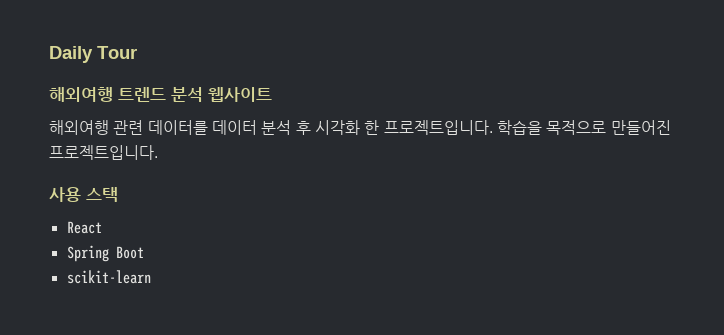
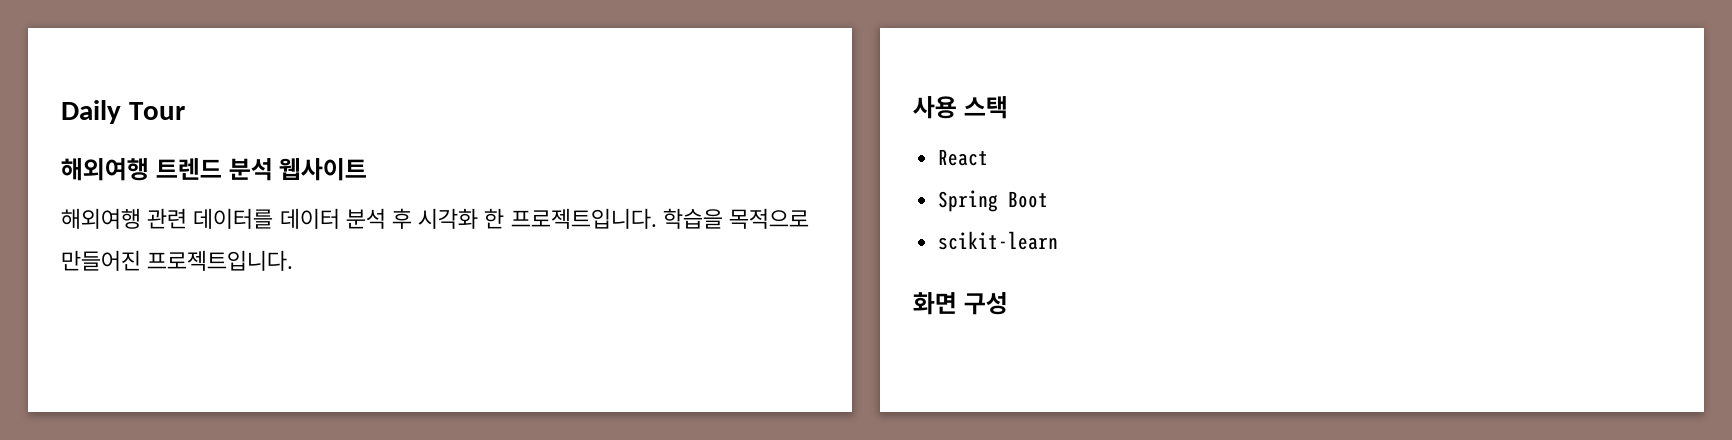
+ 화면 구성

